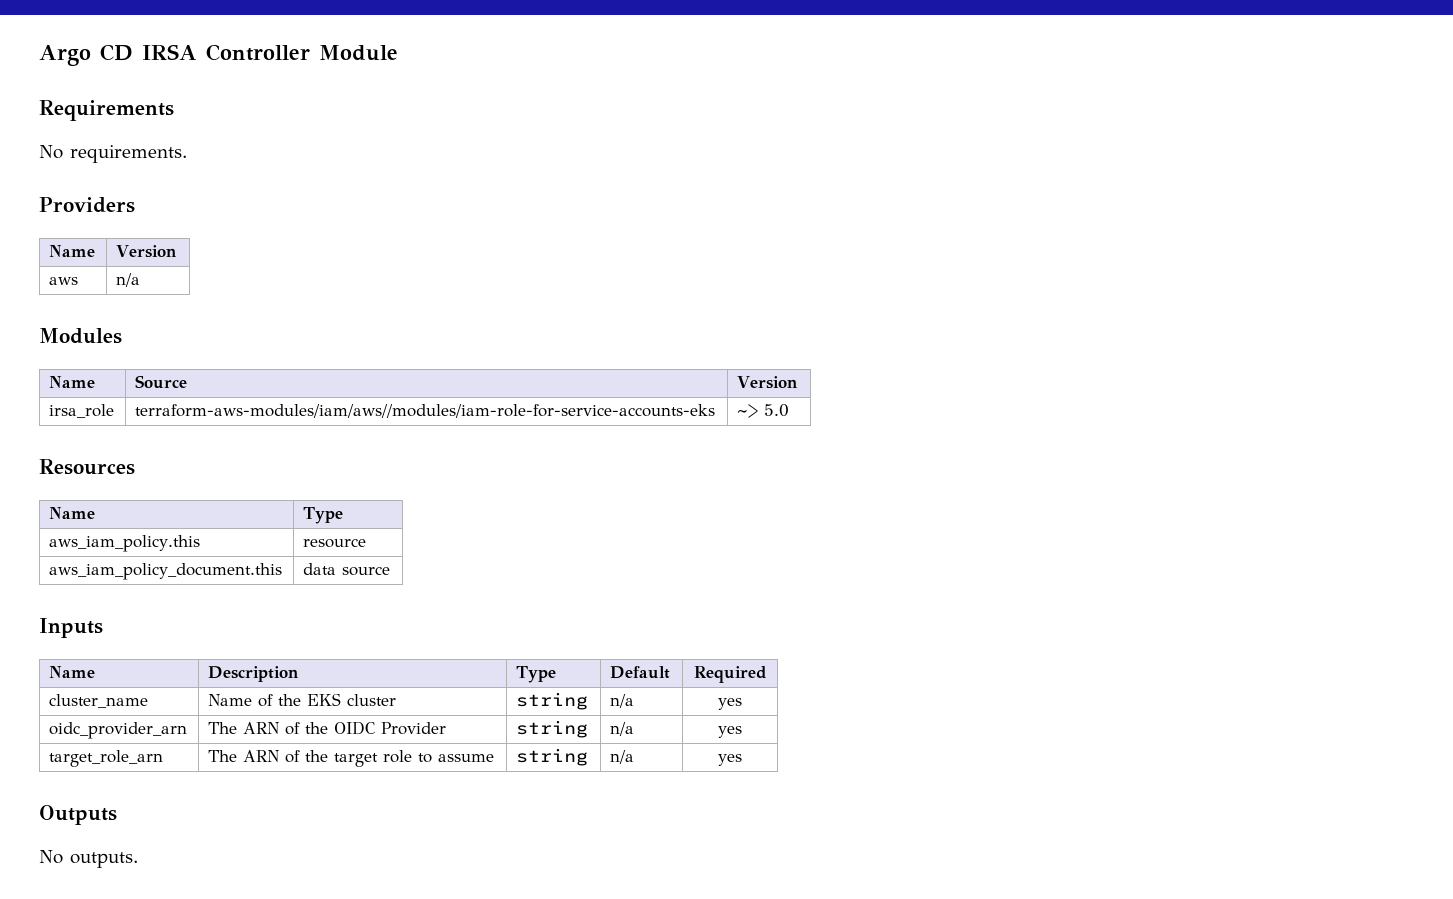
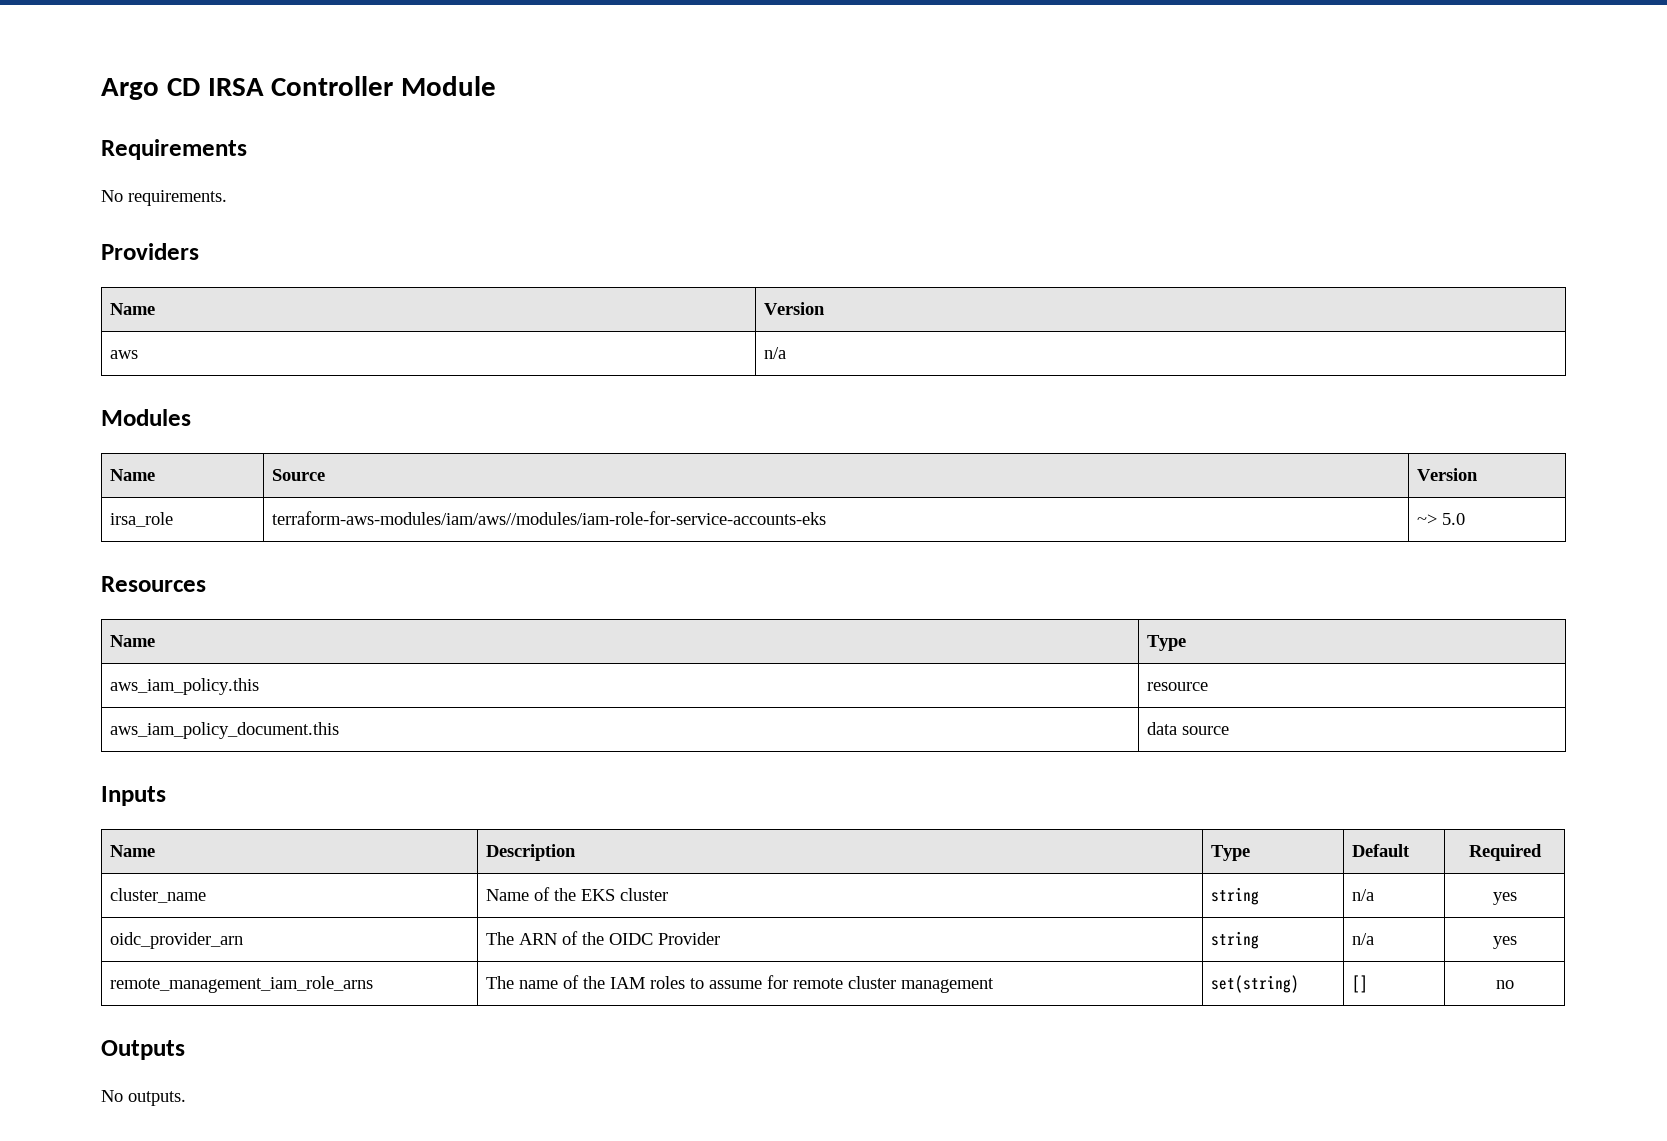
- target_role_arn | The ARN of the target role to assume | string | n/a | yes
+ remote_management_iam_role_arns | The name of the IAM roles to assume for remote cluster management | set(string) | [] | no

